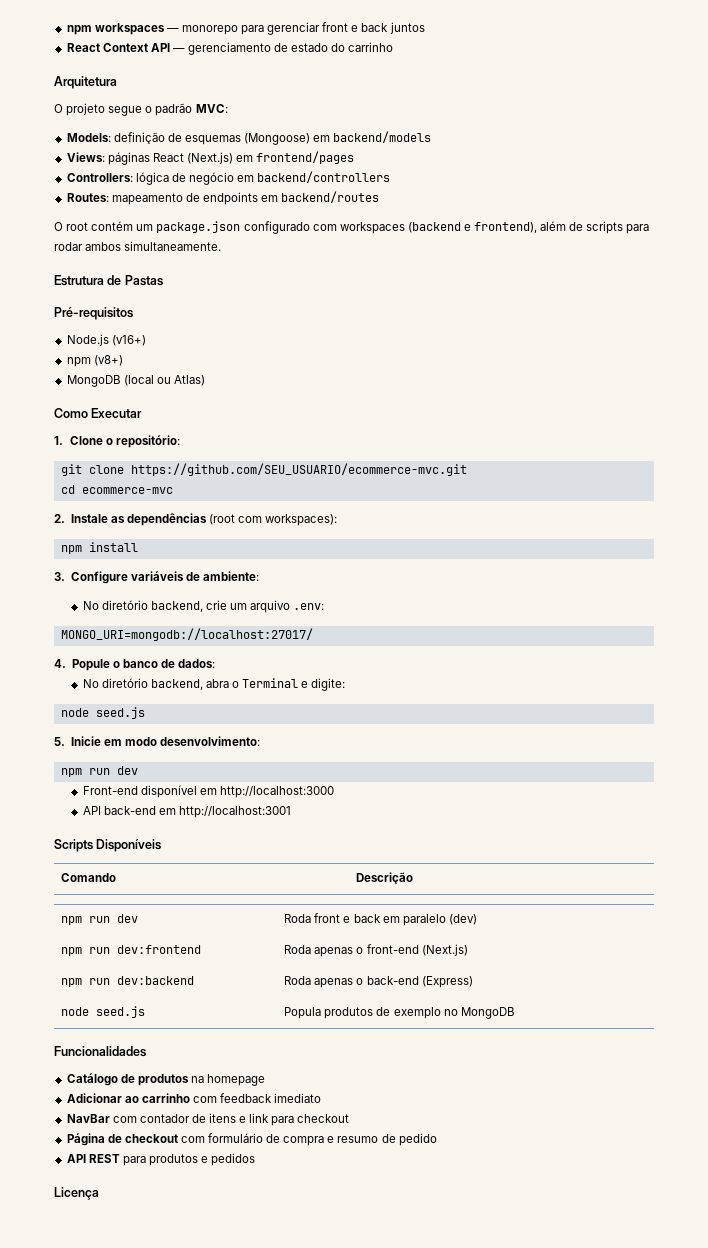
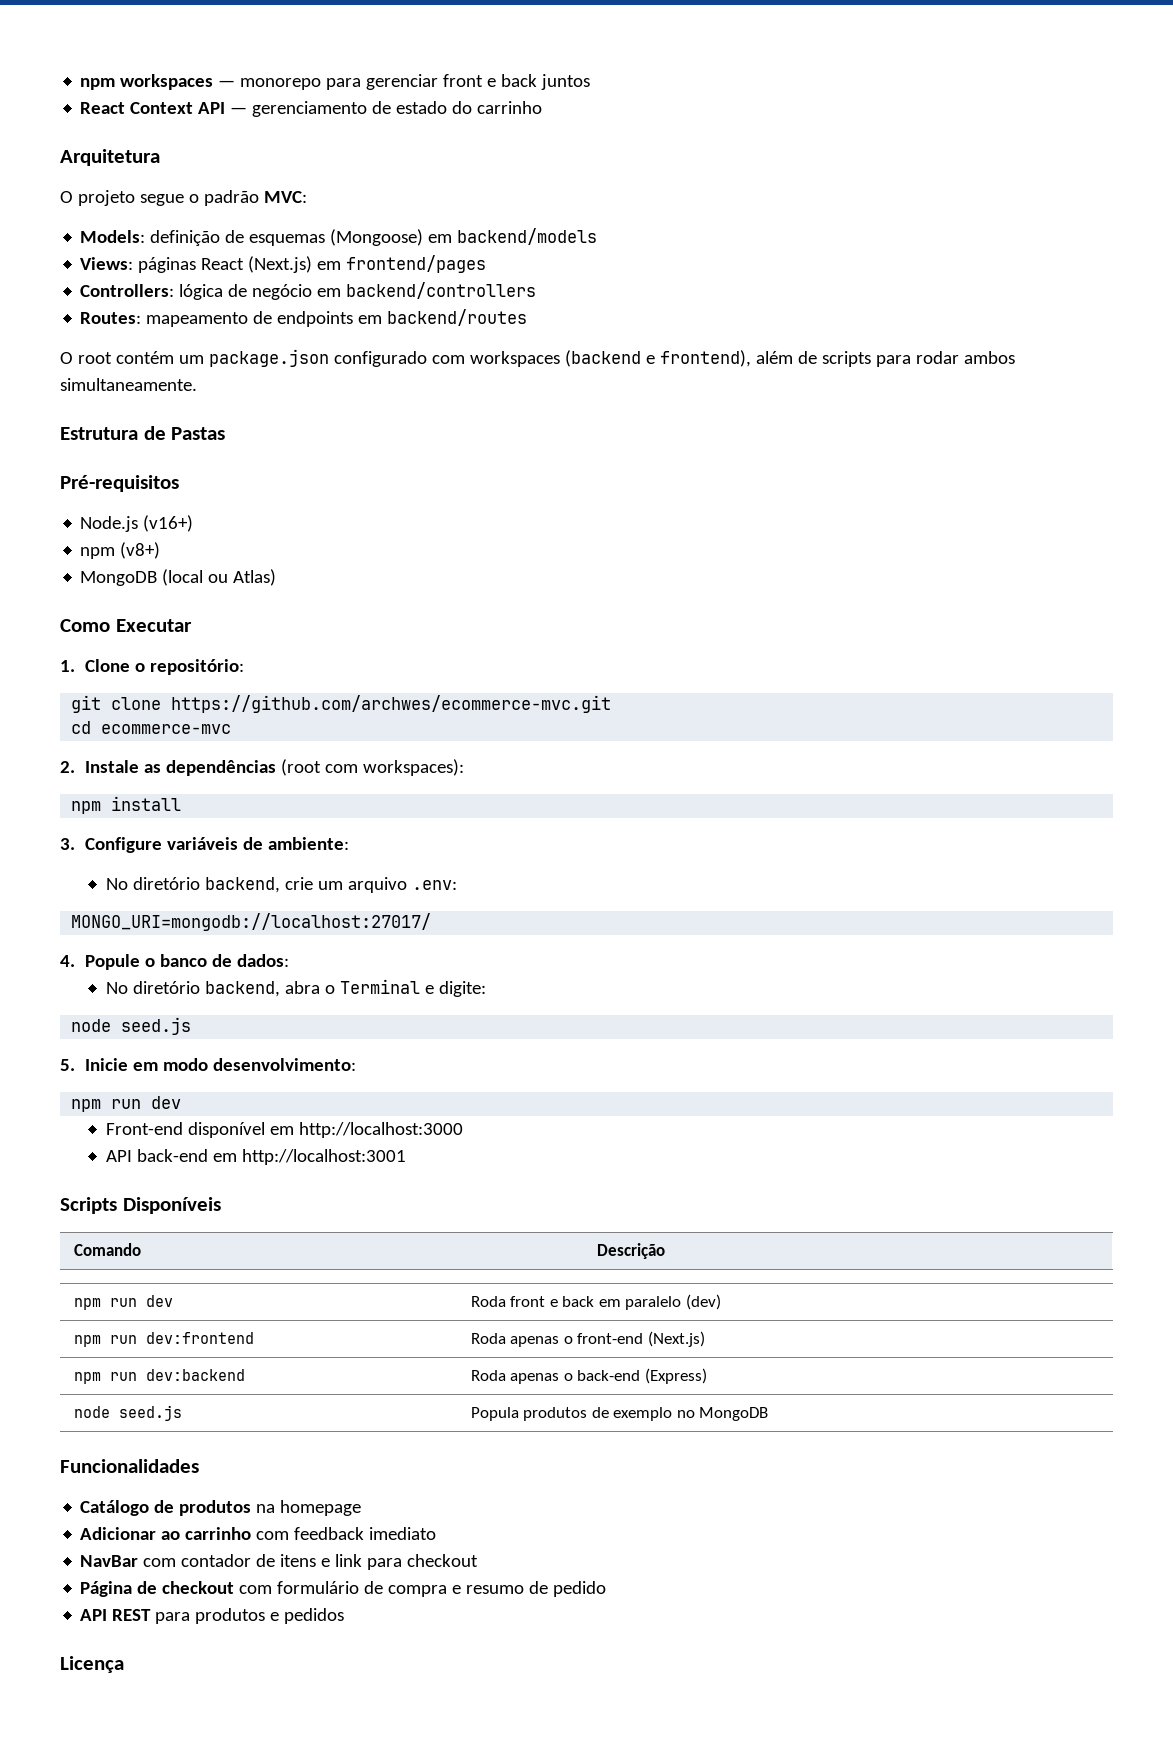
- git clone https://github.com/SEU_USUARIO/ecommerce-mvc.git
+ git clone https://github.com/archwes/ecommerce-mvc.git

